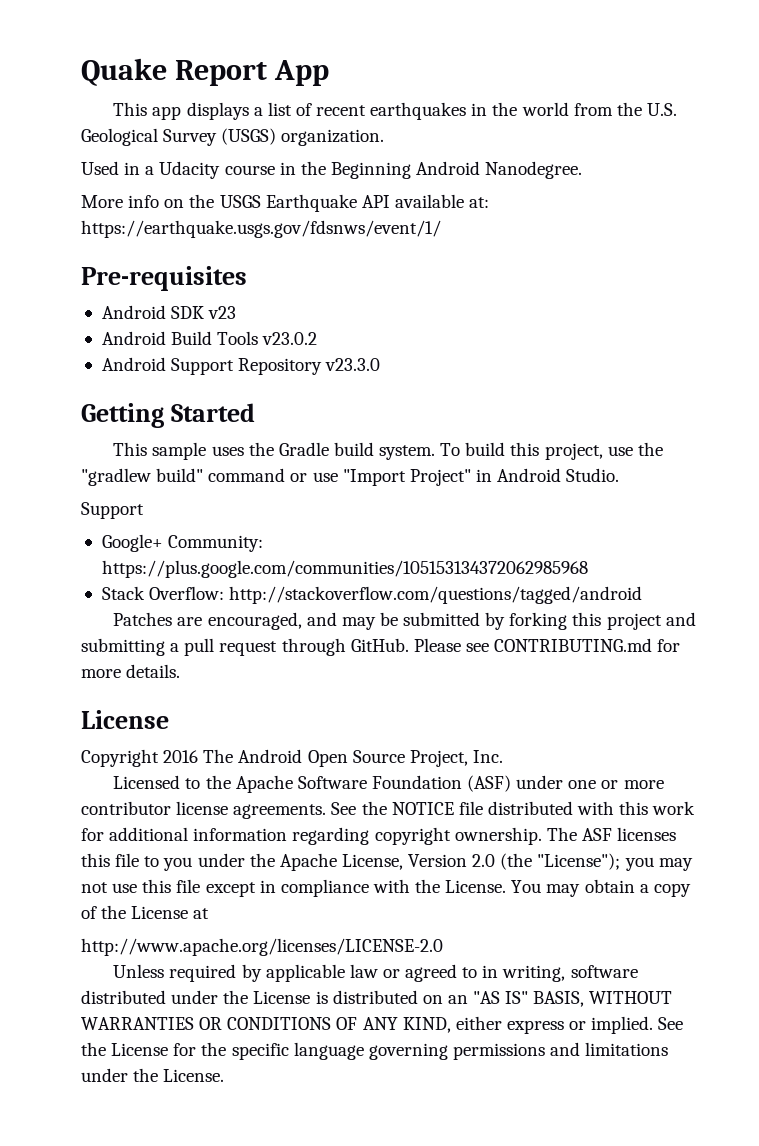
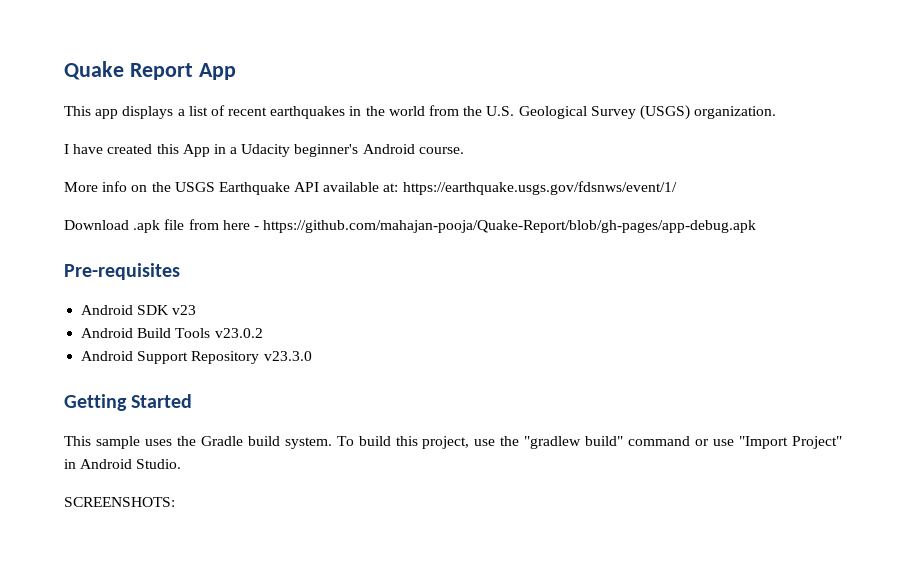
- Used in a Udacity course in the Beginning Android Nanodegree.
+ I have created this App in a Udacity beginner's Android course.
+ Download .apk file from here - https://github.com/mahajan-pooja/Quake-Report/blob/gh-pages/app-debug.apk
  To build this project, use the "gradlew build" command or use "Import Project" in Android Studio.
- Support
- Google+ Community: https://plus.google.com/communities/105153134372062985968
- Stack Overflow: http://stackoverflow.com/questions/tagged/android
- Patches are encouraged, and may be submitted by forking this project and submitting a pull request through GitHub. Please see CONTRIBUTING.md for more details.
- License
- Copyright 2016 The Android Open Source Project, Inc.
- Licensed to the Apache Software Foundation (ASF) under one or more contributor license agreements. See the NOTICE file distributed with this work for additional information regarding copyright ownership. The ASF licenses this file to you under the Apache License, Version 2.0 (the "License"); you may not use this file except in compliance with the License. You may obtain a copy of the License at
- http://www.apache.org/licenses/LICENSE-2.0
- Unless required by applicable law or agreed to in writing, software distributed under the License is distributed on an "AS IS" BASIS, WITHOUT WARRANTIES OR CONDITIONS OF ANY KIND, either express or implied. See the License for the specific language governing permissions and limitations under the License.
+ SCREENSHOTS:

